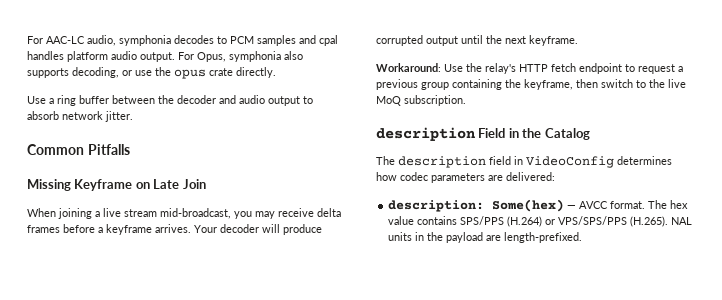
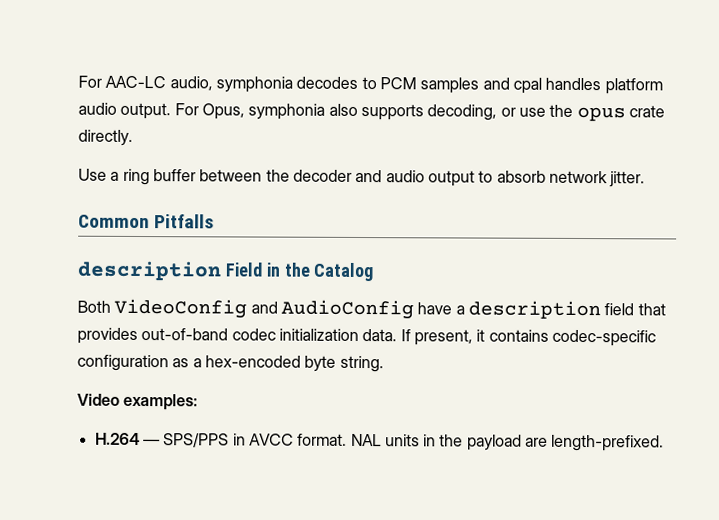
- Missing Keyframe on Late Join
- When joining a live stream mid-broadcast, you may receive delta frames before a keyframe arrives. Your decoder will produce corrupted output until the next keyframe.
- Workaround: Use the relay's HTTP fetch endpoint to request a previous group containing the keyframe, then switch to the live MoQ subscription.
- The description field in VideoConfig determines how codec parameters are delivered:
- description: Some(hex) — AVCC format. The hex value contains SPS/PPS (H.264) or VPS/SPS/PPS (H.265). NAL units in the payload are length-prefixed.
+ Both VideoConfig and AudioConfig have a description field that provides out-of-band codec initialization data. If present, it contains codec-specific configuration as a hex-encoded byte string.
+ Video examples:
+ H.264 — SPS/PPS in AVCC format. NAL units in the payload are length-prefixed.

